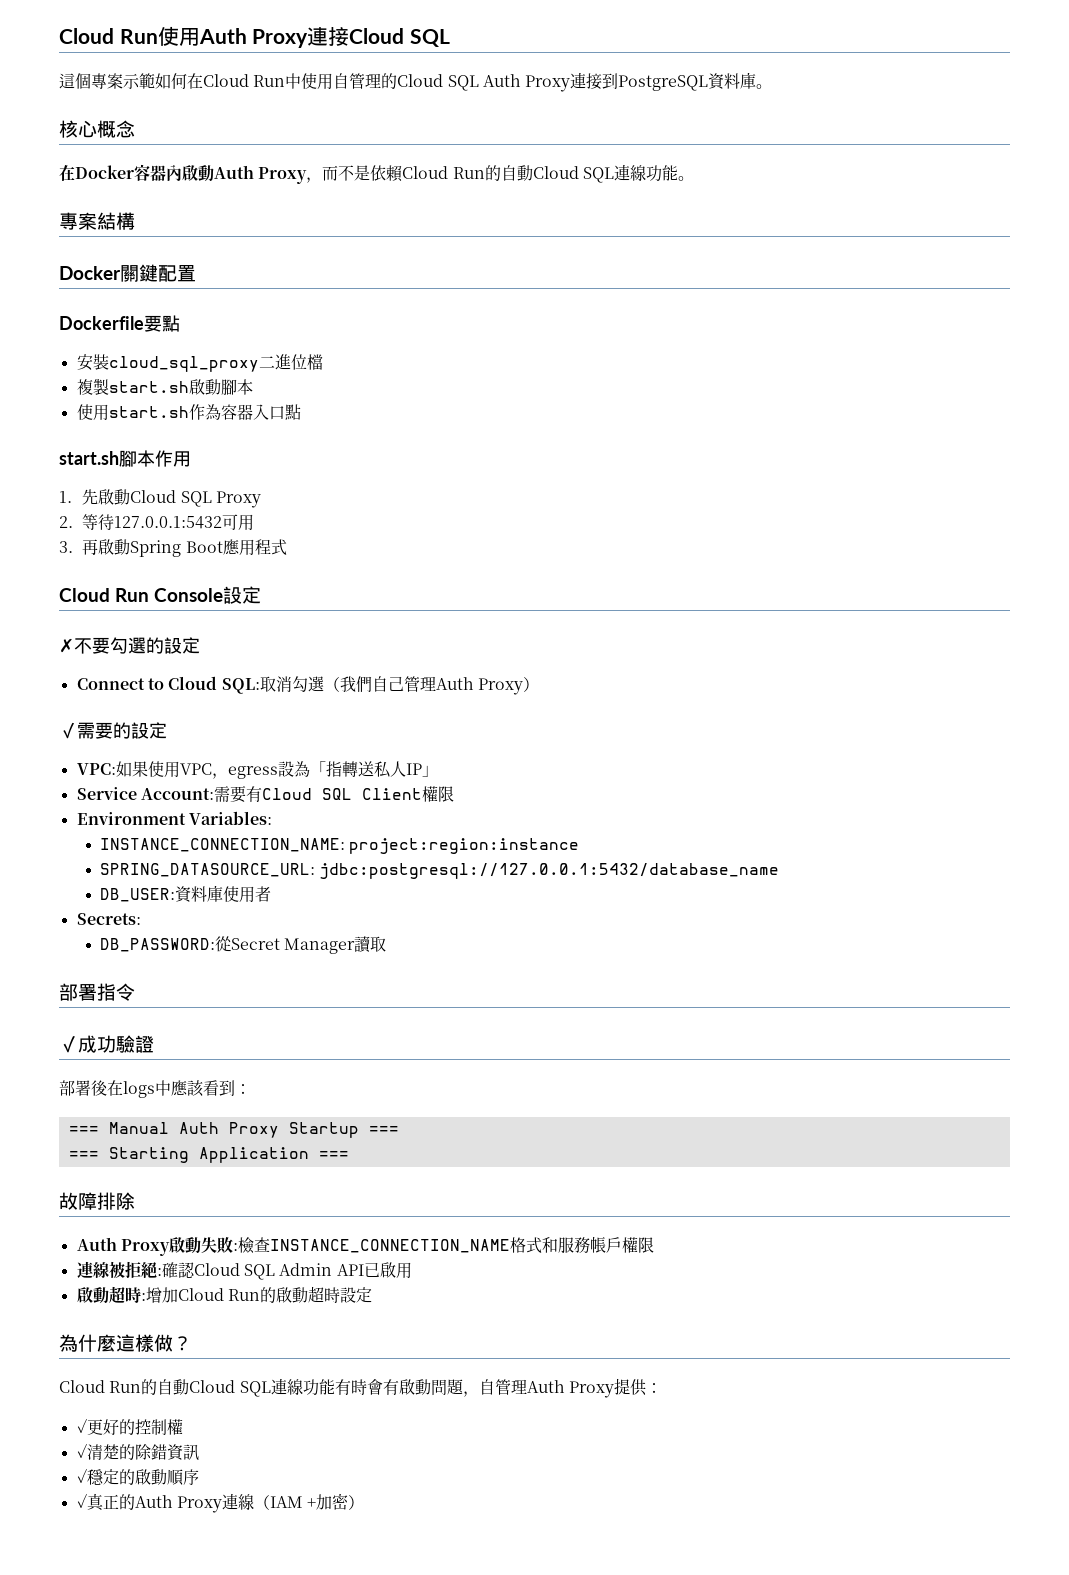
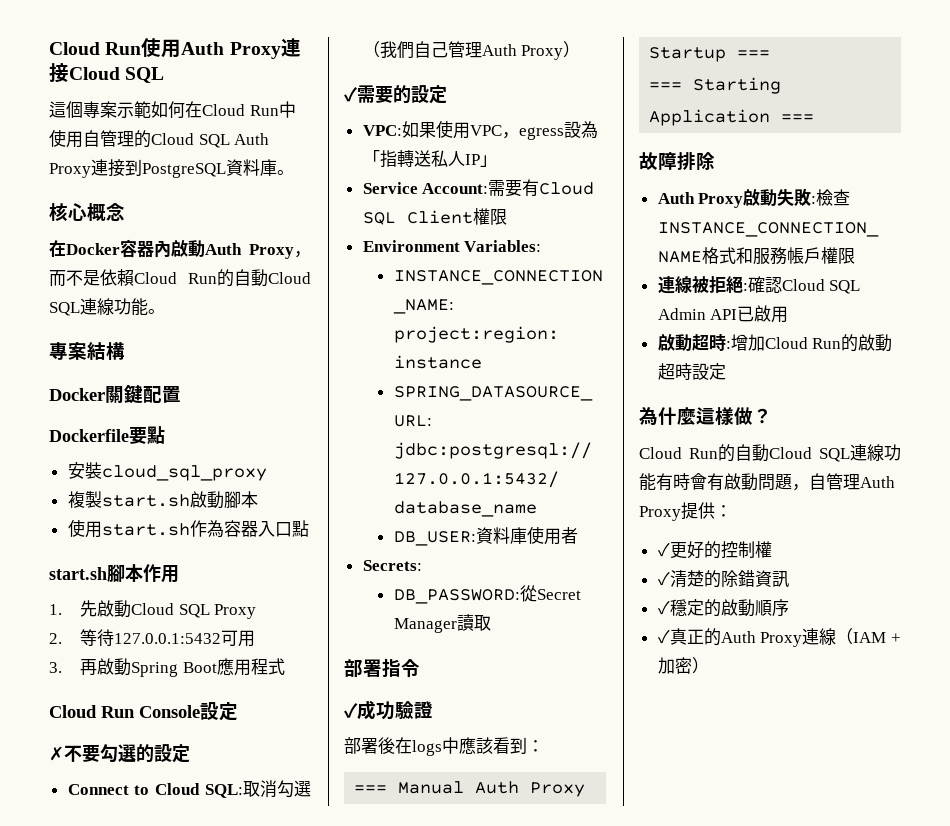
- 安裝cloud_sql_proxy二進位檔
+ 安裝cloud_sql_proxy

